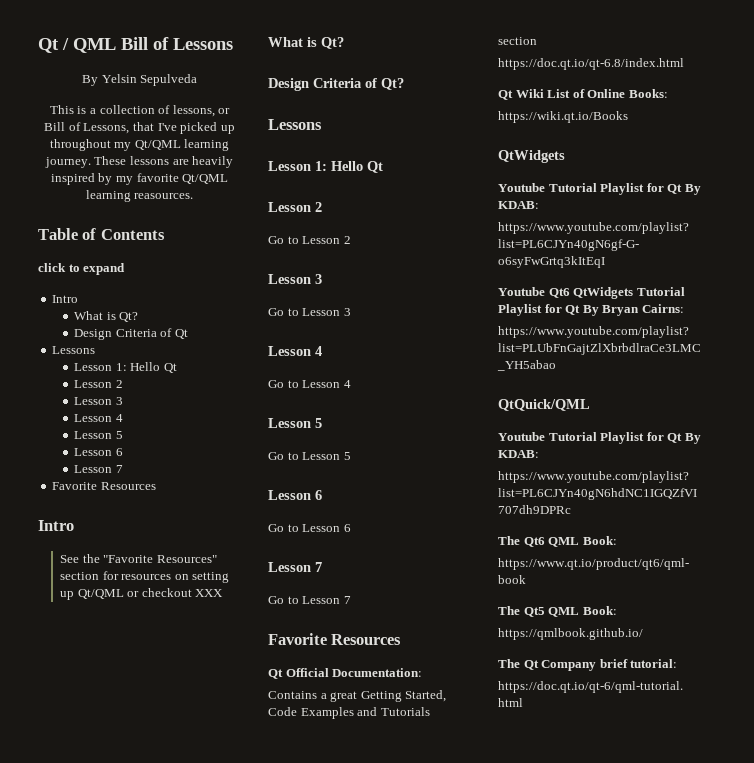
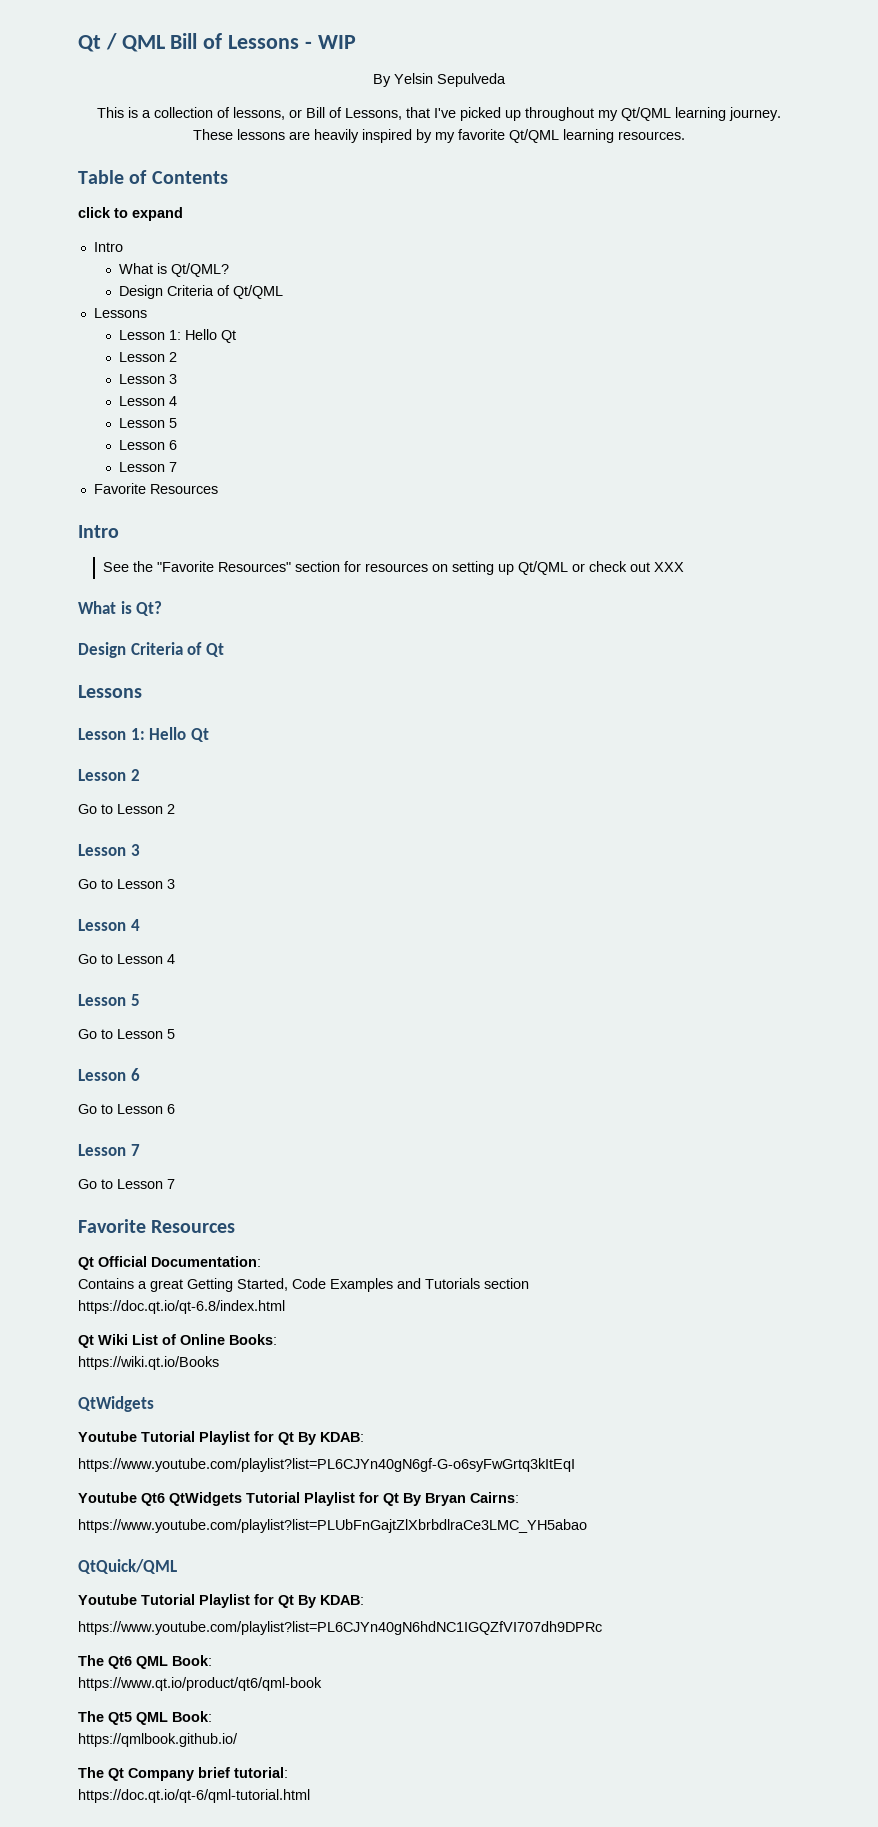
- Qt / QML Bill of Lessons
+ Qt / QML Bill of Lessons - WIP
- These lessons are heavily inspired by my favorite Qt/QML learning reasources.
+ These lessons are heavily inspired by my favorite Qt/QML learning resources.
  click to expand
  Intro
- What is Qt?
- Design Criteria of Qt
+ What is Qt/QML?
+ Design Criteria of Qt/QML
- See the "Favorite Resources" section for resources on setting up Qt/QML or checkout XXX
+ See the "Favorite Resources" section for resources on setting up Qt/QML or check out XXX
- Design Criteria of Qt?
+ Design Criteria of Qt

